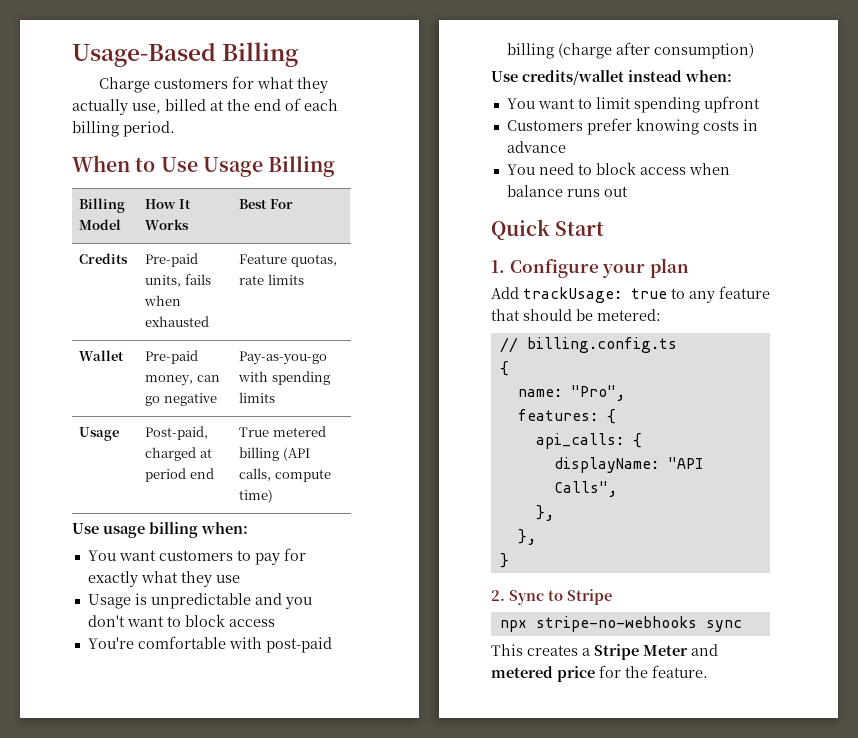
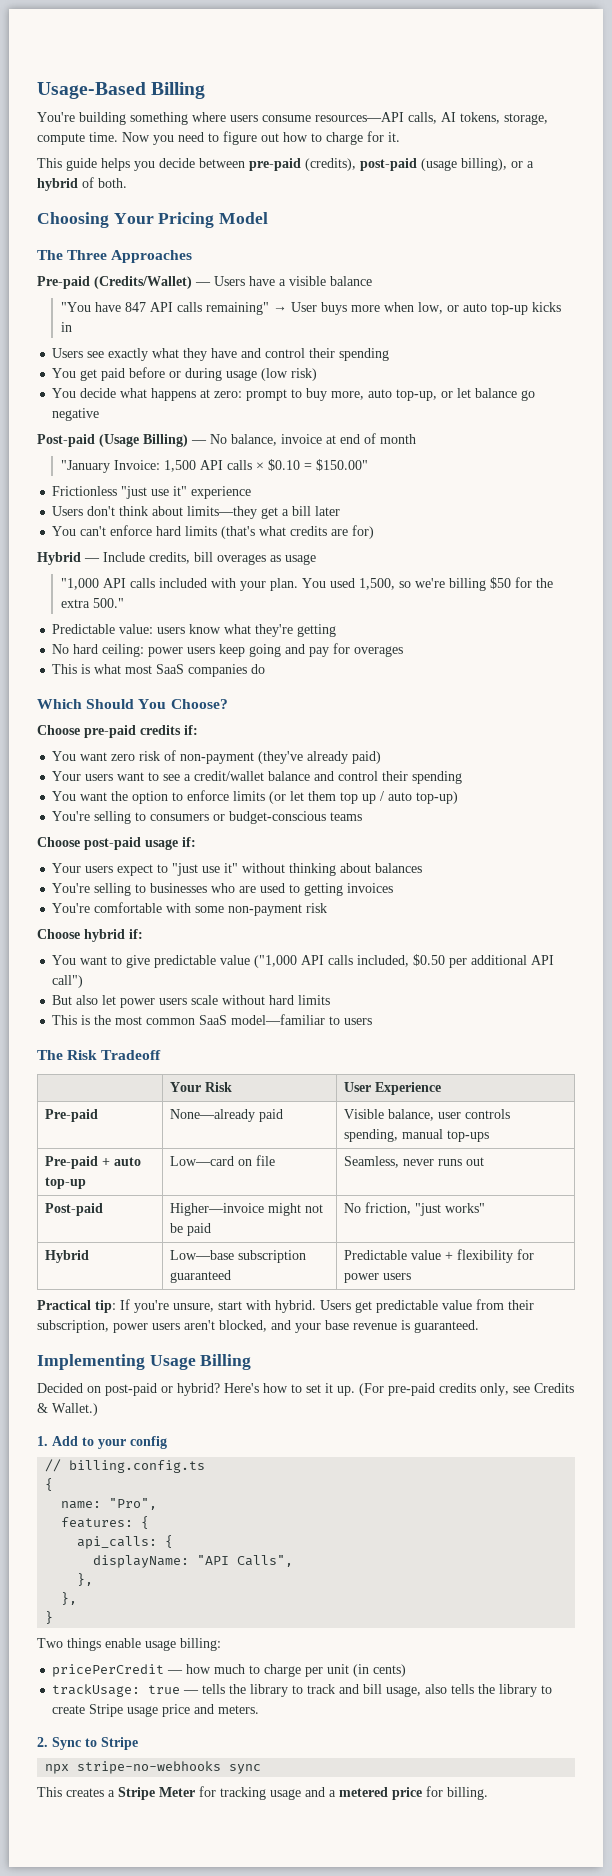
- Charge customers for what they actually use, billed at the end of each billing period.
- When to Use Usage Billing
- Billing Model | How It Works | Best For
- Credits | Pre-paid units, fails when exhausted | Feature quotas, rate limits
- Wallet | Pre-paid money, can go negative | Pay-as-you-go with spending limits
- Usage | Post-paid, charged at period end | True metered billing (API calls, compute time)
- Use usage billing when:
- You want customers to pay for exactly what they use
- Usage is unpredictable and you don't want to block access
- You're comfortable with post-paid billing (charge after consumption)
- Use credits/wallet instead when:
- You want to limit spending upfront
- Customers prefer knowing costs in advance
- You need to block access when balance runs out
- Quick Start
- 1. Configure your plan
- Add trackUsage: true to any feature that should be metered:
+ You're building something where users consume resources—API calls, AI tokens, storage, compute time. Now you need to figure out how to charge for it.
+ This guide helps you decide between pre-paid (credits), post-paid (usage billing), or a hybrid of both.
+ Choosing Your Pricing Model
+ The Three Approaches
+ Pre-paid (Credits/Wallet) — Users have a visible balance
+ "You have 847 API calls remaining" → User buys more when low, or auto top-up kicks in
+ Users see exactly what they have and control their spending
+ You get paid before or during usage (low risk)
+ You decide what happens at zero: prompt to buy more, auto top-up, or let balance go negative
+ Post-paid (Usage Billing) — No balance, invoice at end of month
+ "January Invoice: 1,500 API calls × $0.10 = $150.00"
+ Frictionless "just use it" experience
+ Users don't think about limits—they get a bill later
+ You can't enforce hard limits (that's what credits are for)
+ Hybrid — Include credits, bill overages as usage
+ "1,000 API calls included with your plan. You used 1,500, so we're billing $50 for the extra 500."
+ Predictable value: users know what they're getting
+ No hard ceiling: power users keep going and pay for overages
+ This is what most SaaS companies do
+ Which Should You Choose?
+ Choose pre-paid credits if:
+ You want zero risk of non-payment (they've already paid)
+ Your users want to see a credit/wallet balance and control their spending
+ You want the option to enforce limits (or let them top up / auto top-up)
+ You're selling to consumers or budget-conscious teams
+ Choose post-paid usage if:
+ Your users expect to "just use it" without thinking about balances
+ You're selling to businesses who are used to getting invoices
+ You're comfortable with some non-payment risk
+ Choose hybrid if:
+ You want to give predictable value ("1,000 API calls included, $0.50 per additional API call")
+ But also let power users scale without hard limits
+ This is the most common SaaS model—familiar to users
+ The Risk Tradeoff
+ | Your Risk | User Experience
+ Pre-paid | None—already paid | Visible balance, user controls spending, manual top-ups
+ Pre-paid + auto top-up | Low—card on file | Seamless, never runs out
+ Post-paid | Higher—invoice might not be paid | No friction, "just works"
+ Hybrid | Low—base subscription guaranteed | Predictable value + flexibility for power users
+ Practical tip: If you're unsure, start with hybrid. Users get predictable value from their subscription, power users aren't blocked, and your base revenue is guaranteed.
+ Implementing Usage Billing
+ Decided on post-paid or hybrid? Here's how to set it up. (For pre-paid credits only, see Credits & Wallet.)
+ 1. Add to your config
+ Two things enable usage billing:
+ pricePerCredit — how much to charge per unit (in cents)
+ trackUsage: true — tells the library to track and bill usage, also tells the library to create Stripe usage price and meters.
- This creates a Stripe Meter and metered price for the feature.
+ This creates a Stripe Meter for tracking usage and a metered price for billing.

